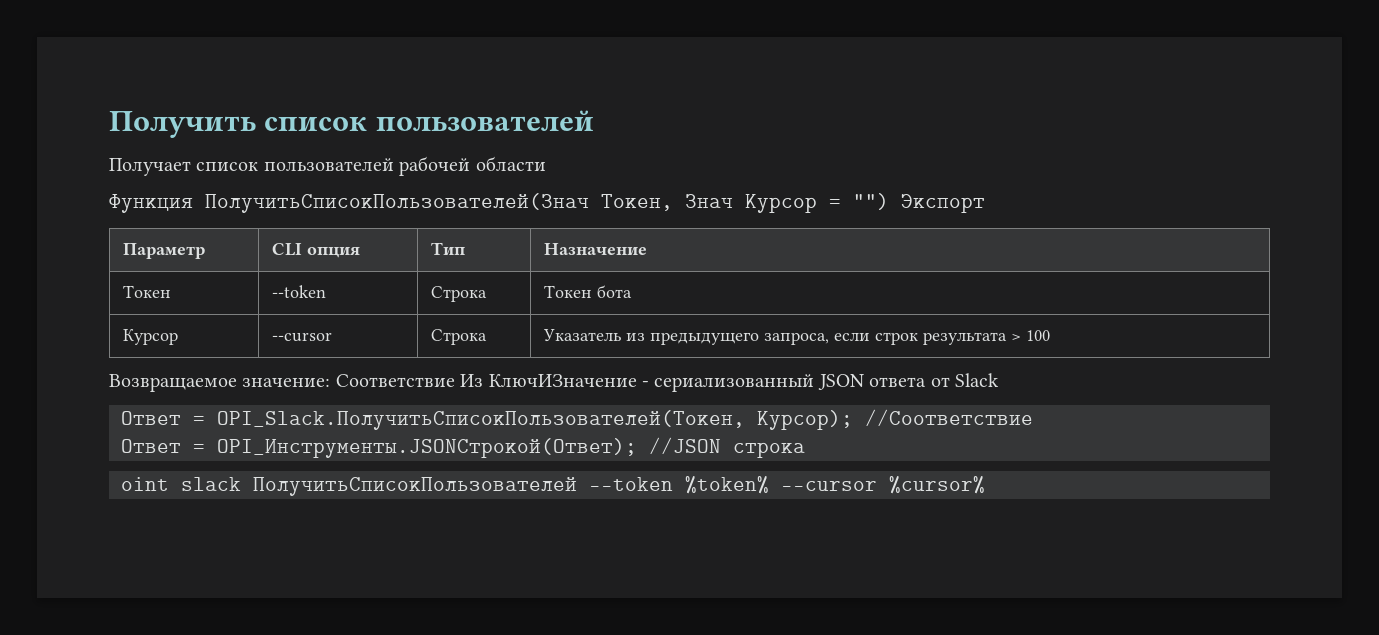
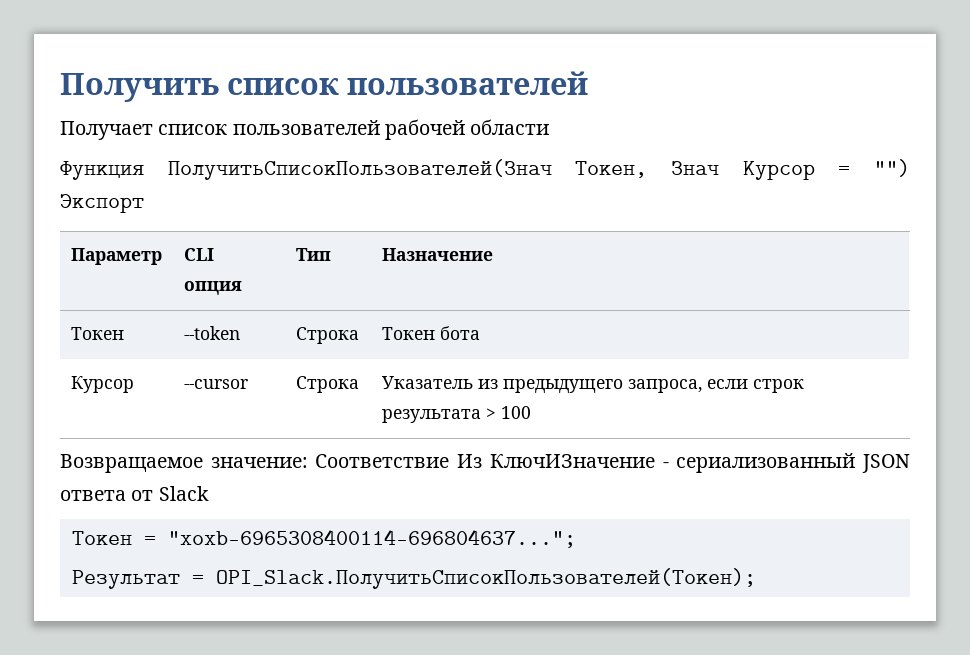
- Ответ = OPI_Slack.ПолучитьСписокПользователей(Токен, Курсор); //Соответствие
- Ответ = OPI_Инструменты.JSONСтрокой(Ответ); //JSON строка
- oint slack ПолучитьСписокПользователей --token %token% --cursor %cursor%
+ Токен = "xoxb-6965308400114-696804637...";
+ Результат = OPI_Slack.ПолучитьСписокПользователей(Токен);

